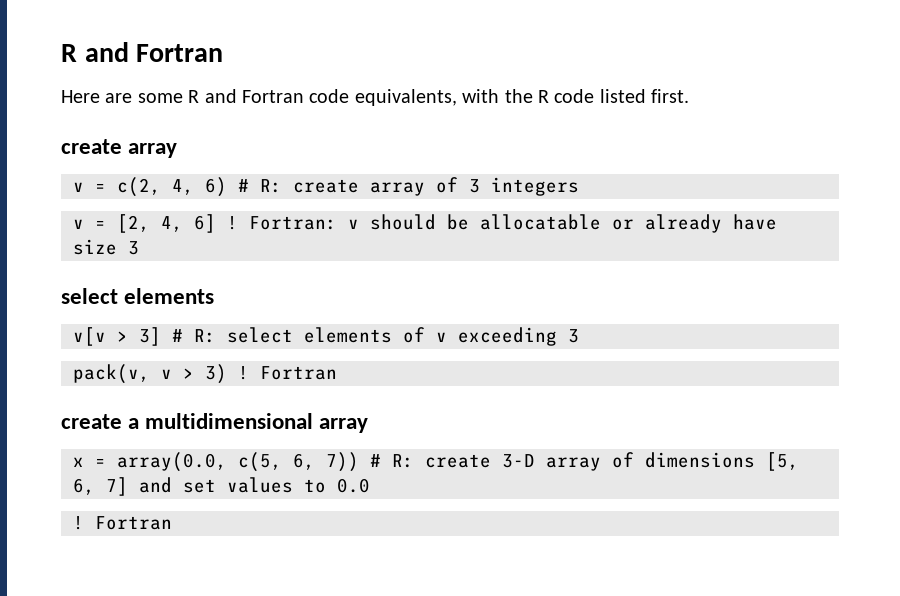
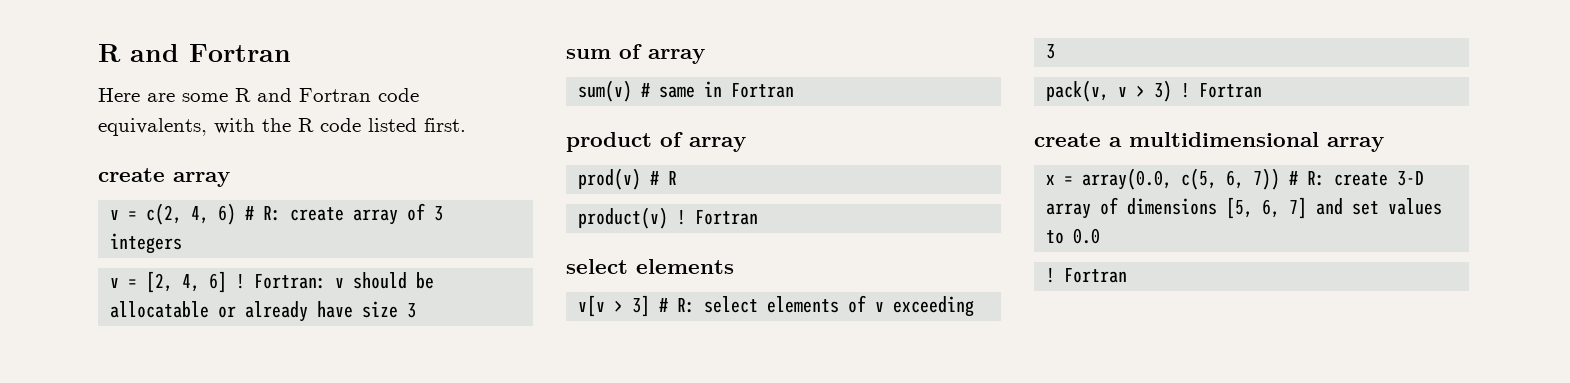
+ sum of array
+ sum(v) # same in Fortran
+ product of array
+ prod(v) # R
+ product(v) ! Fortran

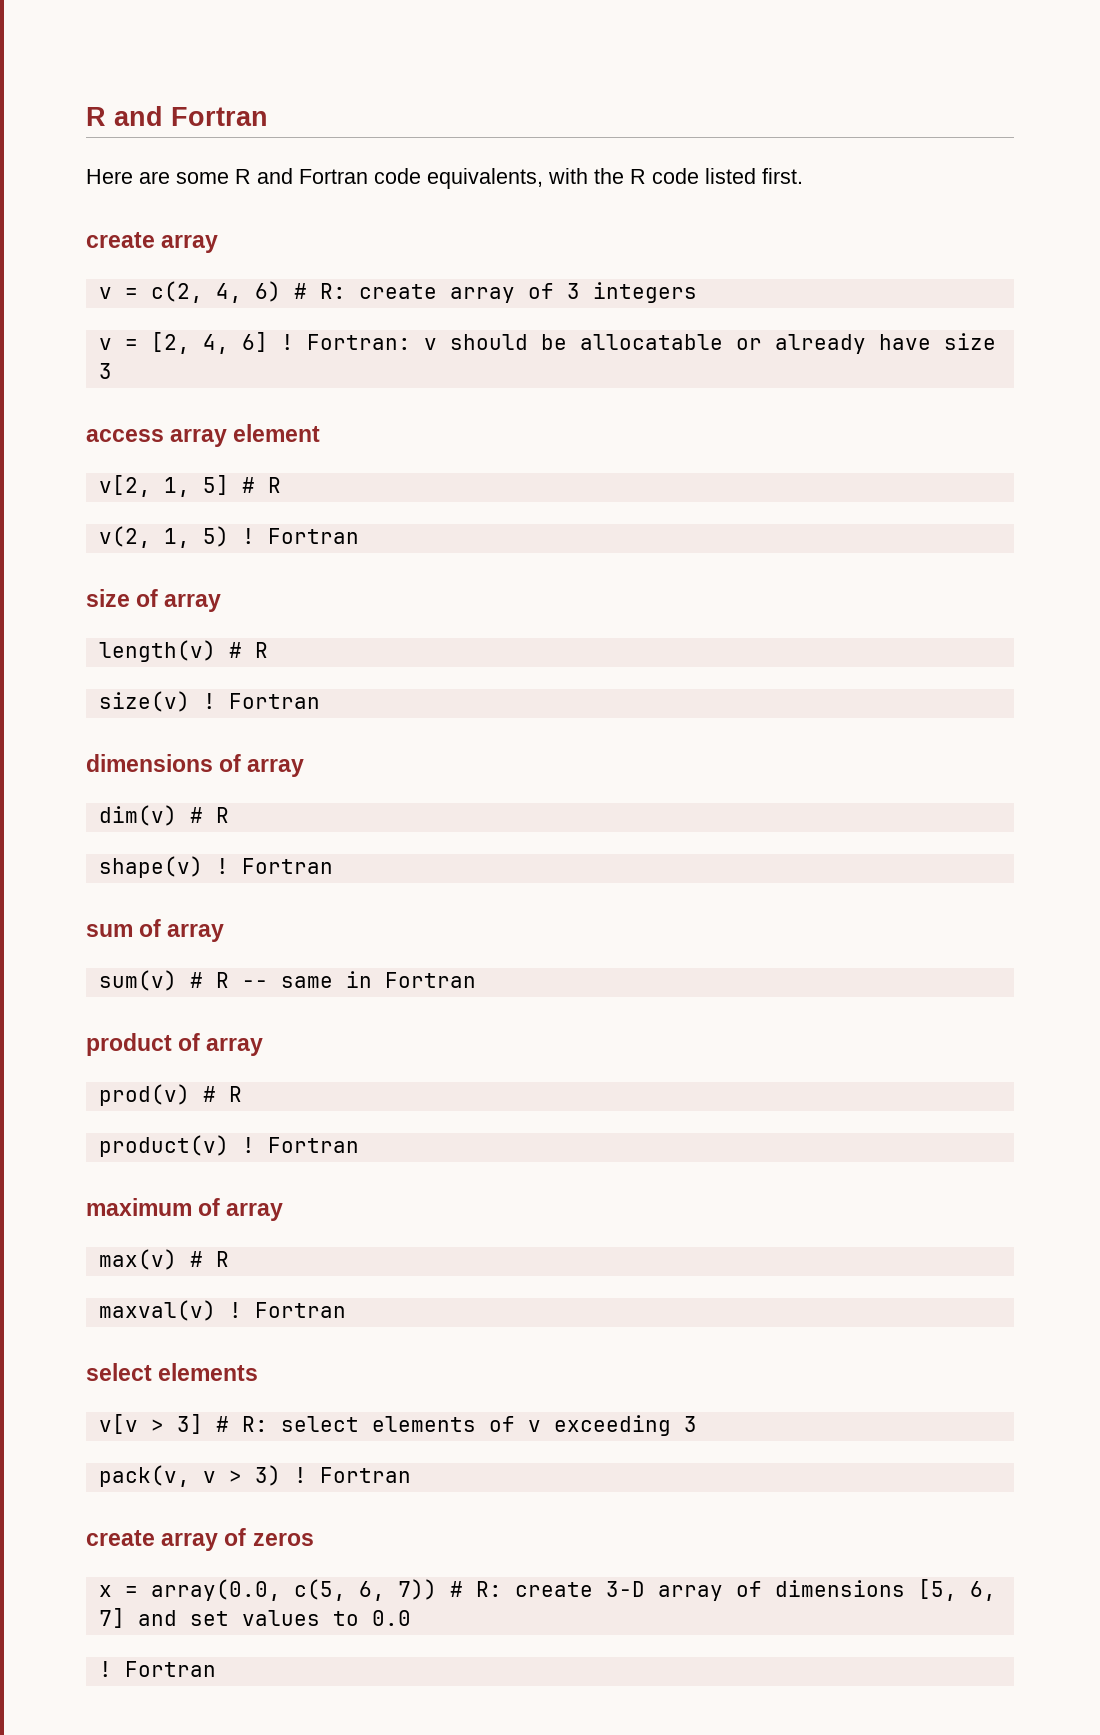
+ access array element
+ v[2, 1, 5] # R
+ v(2, 1, 5) ! Fortran
+ size of array
+ length(v) # R
+ size(v) ! Fortran
+ dimensions of array
+ dim(v) # R
+ shape(v) ! Fortran
- sum(v) # same in Fortran
+ sum(v) # R -- same in Fortran
+ maximum of array
+ max(v) # R
+ maxval(v) ! Fortran
- create a multidimensional array
+ create array of zeros

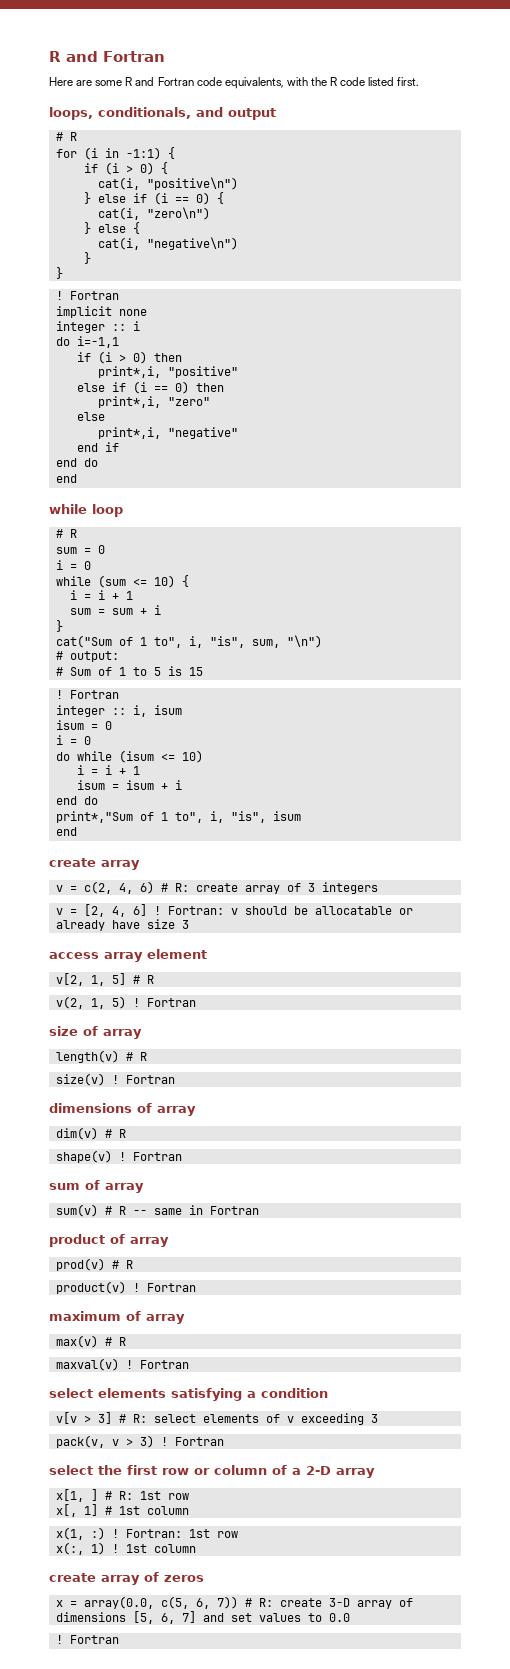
+ loops, conditionals, and output
+ # R
+ for (i in -1:1) {
+ if (i > 0) {
+ cat(i, "positive\n")
+ } else if (i == 0) {
+ cat(i, "zero\n")
+ } else {
+ cat(i, "negative\n")
+ }
+ }
+ ! Fortran
+ implicit none
+ integer :: i
+ do i=-1,1
+ if (i > 0) then
+ print*,i, "positive"
+ else if (i == 0) then
+ print*,i, "zero"
+ else
+ print*,i, "negative"
+ end if
+ end do
+ end
+ while loop
+ # R
+ sum = 0
+ i = 0
+ while (sum <= 10) {
+ i = i + 1
+ sum = sum + i
+ }
+ cat("Sum of 1 to", i, "is", sum, "\n")
+ # output:
+ # Sum of 1 to 5 is 15
+ ! Fortran
+ integer :: i, isum
+ isum = 0
+ i = 0
+ do while (isum <= 10)
+ i = i + 1
+ isum = isum + i
+ end do
+ print*,"Sum of 1 to", i, "is", isum
+ end
  maxval(v) ! Fortran
- select elements
+ select elements satisfying a condition
+ select the first row or column of a 2-D array
+ x[1, ] # R: 1st row
+ x[, 1] # 1st column
+ x(1, :) ! Fortran: 1st row
+ x(:, 1) ! 1st column

